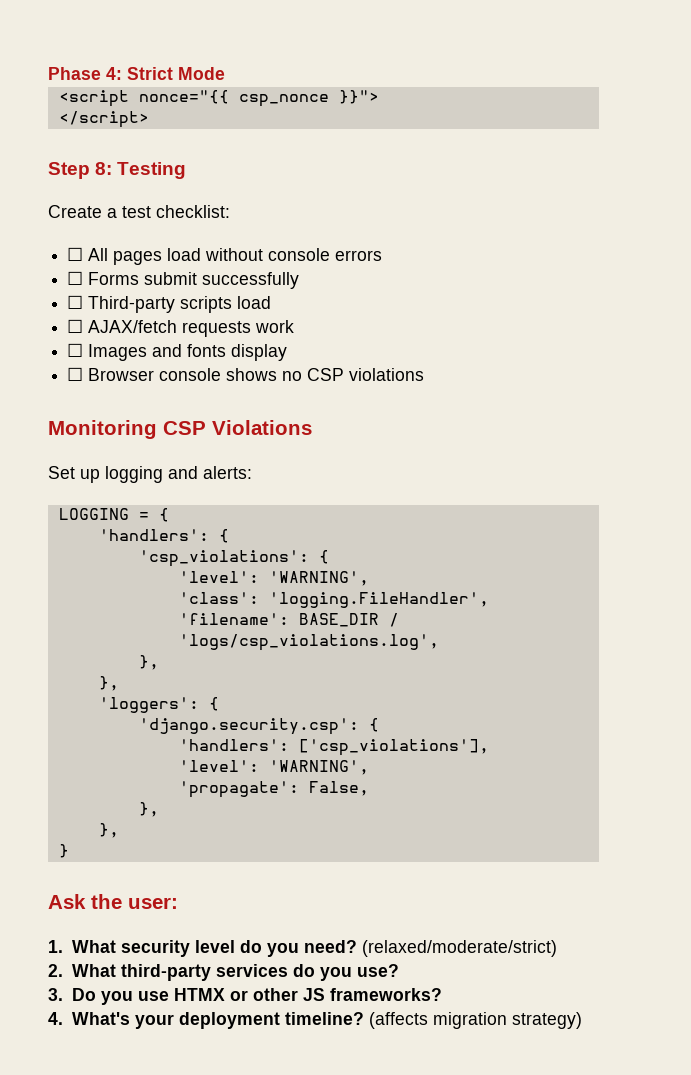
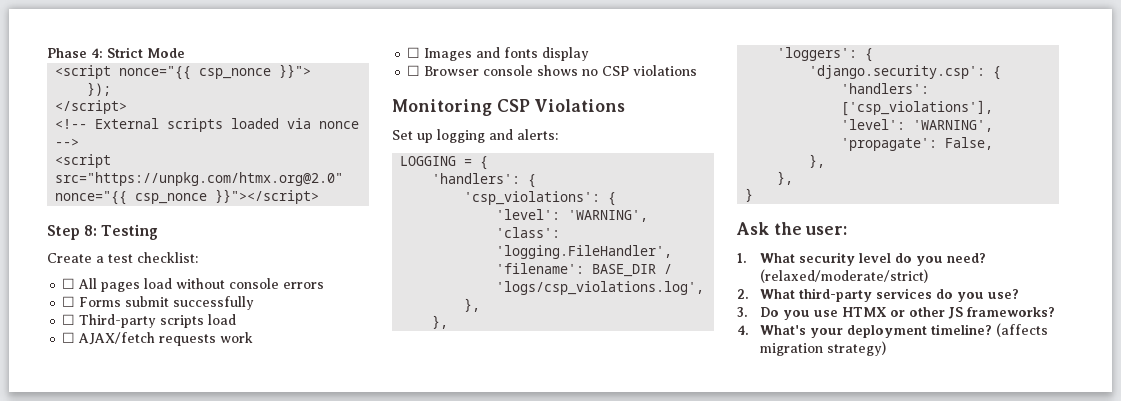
+ });
+ <!-- External scripts loaded via nonce -->
+ <script src="https://unpkg.com/htmx.org@2.0" nonce="{{ csp_nonce }}"></script>

